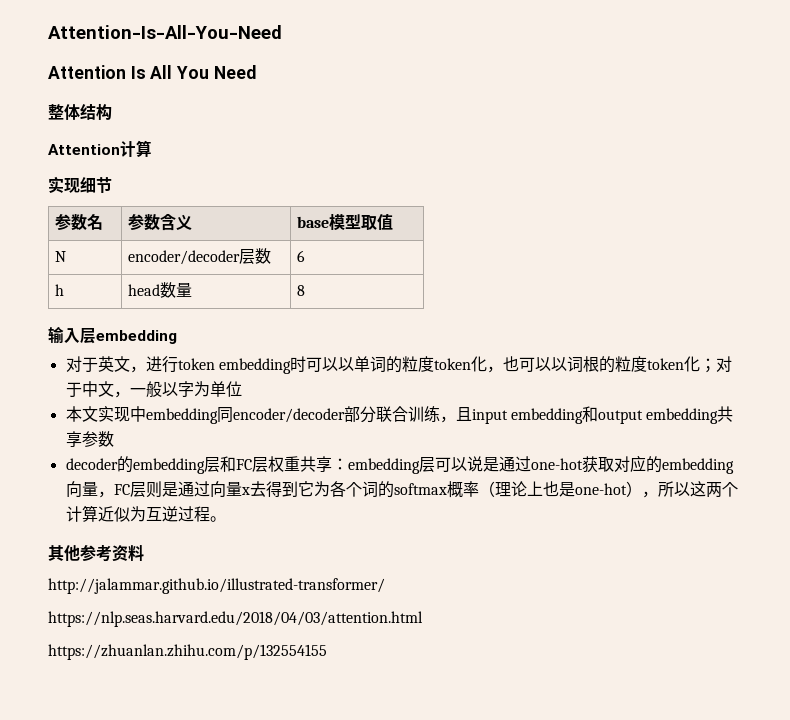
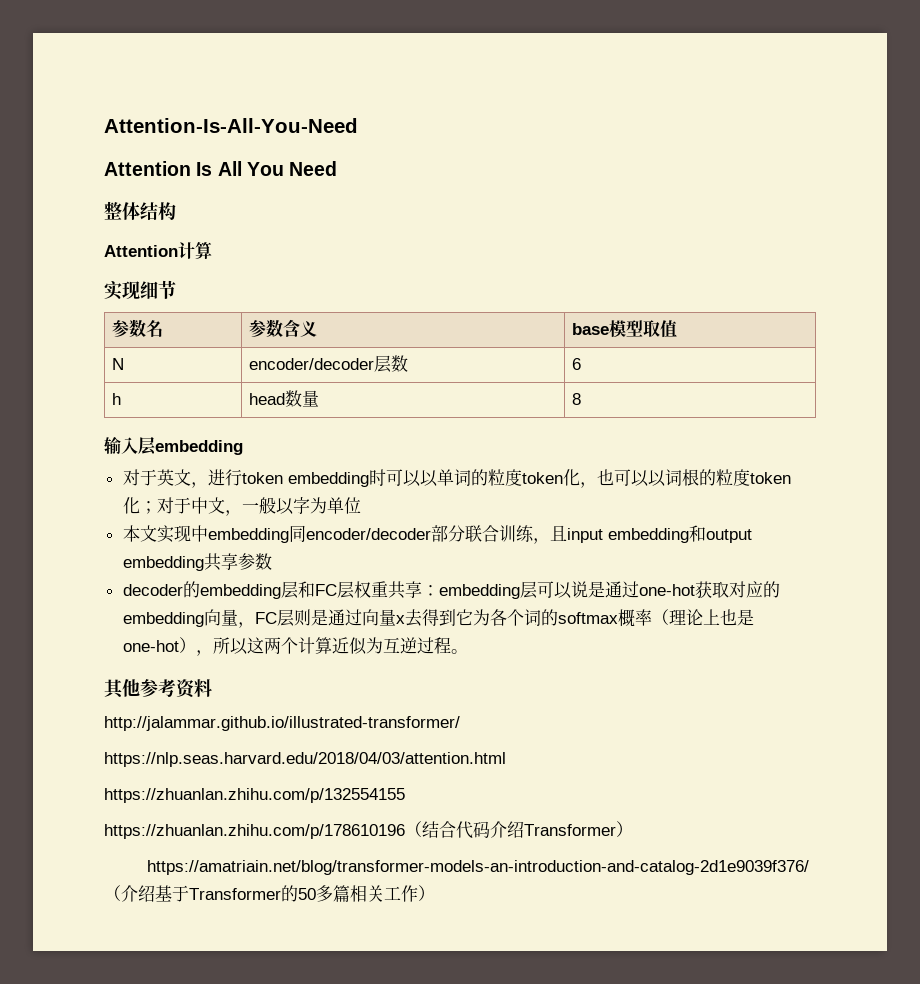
+ https://zhuanlan.zhihu.com/p/178610196（结合代码介绍Transformer）
+ https://amatriain.net/blog/transformer-models-an-introduction-and-catalog-2d1e9039f376/（介绍基于Transformer的50多篇相关工作）

